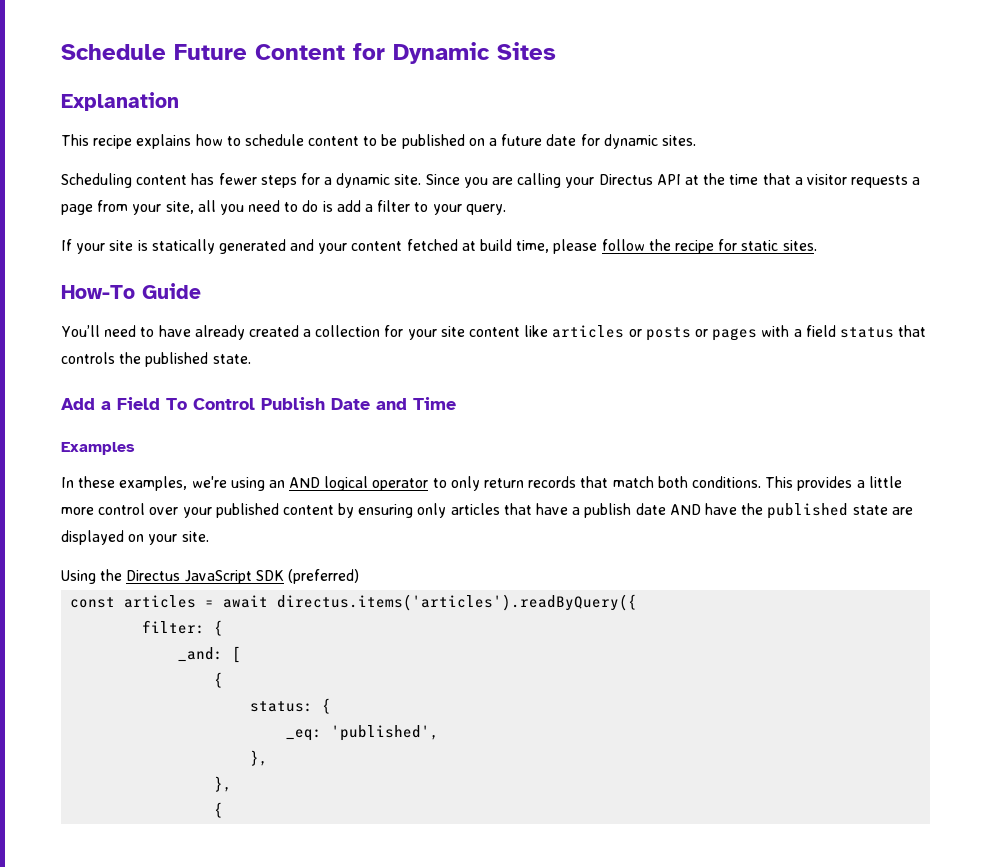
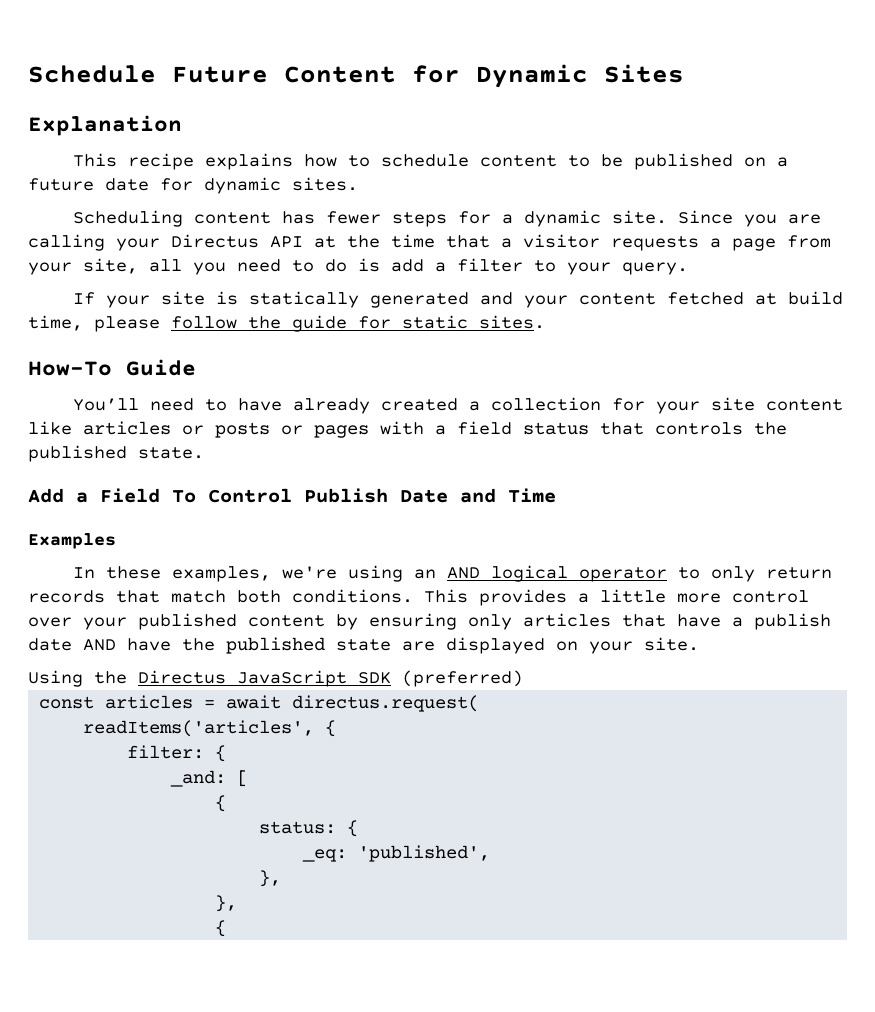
- If your site is statically generated and your content fetched at build time, please follow the recipe for static sites.
+ If your site is statically generated and your content fetched at build time, please follow the guide for static sites.
- const articles = await directus.items('articles').readByQuery({
+ const articles = await directus.request(
+ readItems('articles', {

